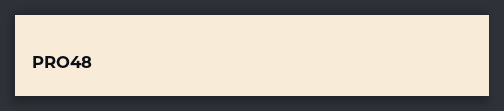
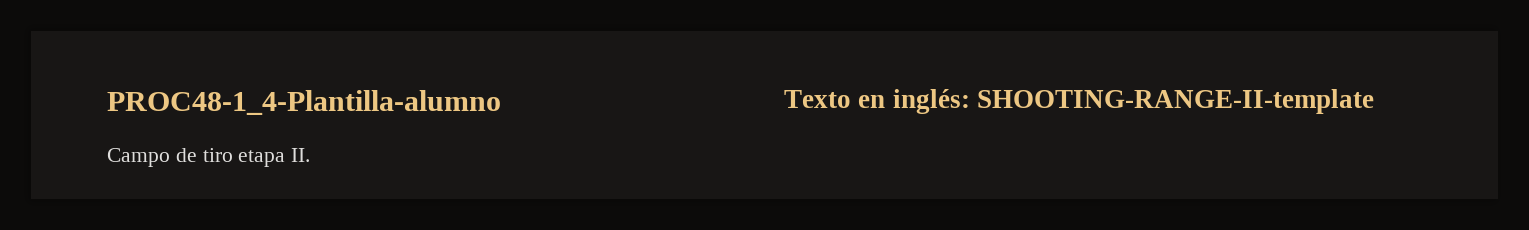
- PRO48
+ PROC48-1_4-Plantilla-alumno
+ Campo de tiro etapa II.
+ Texto en inglés: SHOOTING-RANGE-II-template

